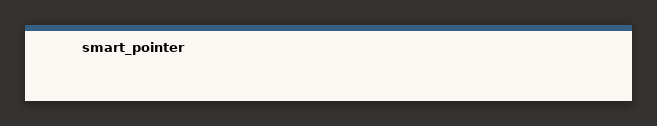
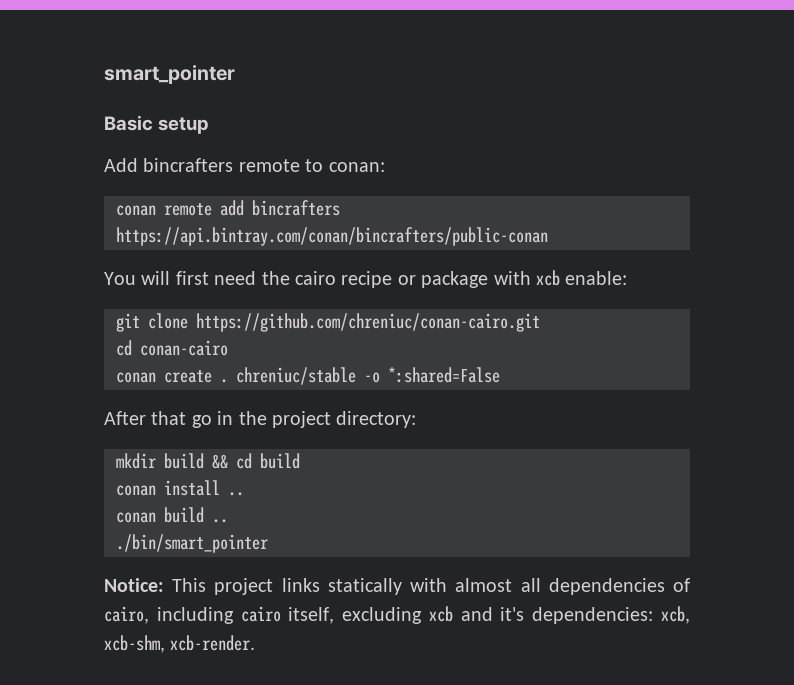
+ Basic setup
+ Add bincrafters remote to conan:
+ conan remote add bincrafters https://api.bintray.com/conan/bincrafters/public-conan
+ You will first need the cairo recipe or package with xcb enable:
+ git clone https://github.com/chreniuc/conan-cairo.git
+ cd conan-cairo
+ conan create . chreniuc/stable -o *:shared=False
+ After that go in the project directory:
+ mkdir build && cd build
+ conan install ..
+ conan build ..
+ ./bin/smart_pointer
+ Notice: This project links statically with almost all dependencies of cairo, including cairo itself, excluding xcb and it's dependencies: xcb, xcb-shm, xcb-render.

